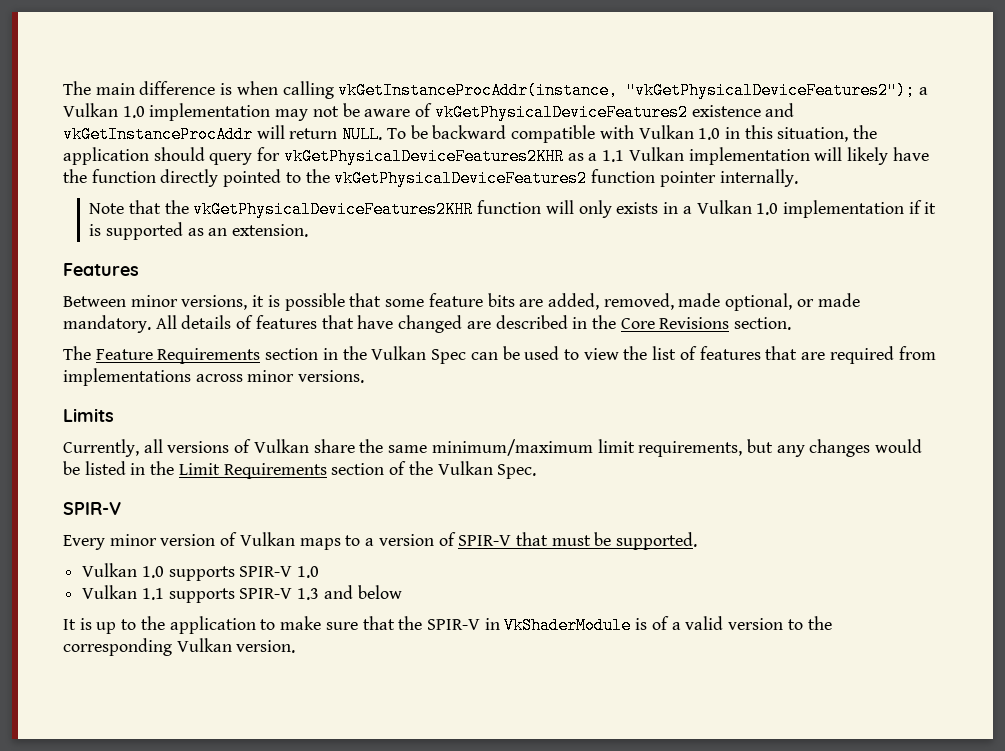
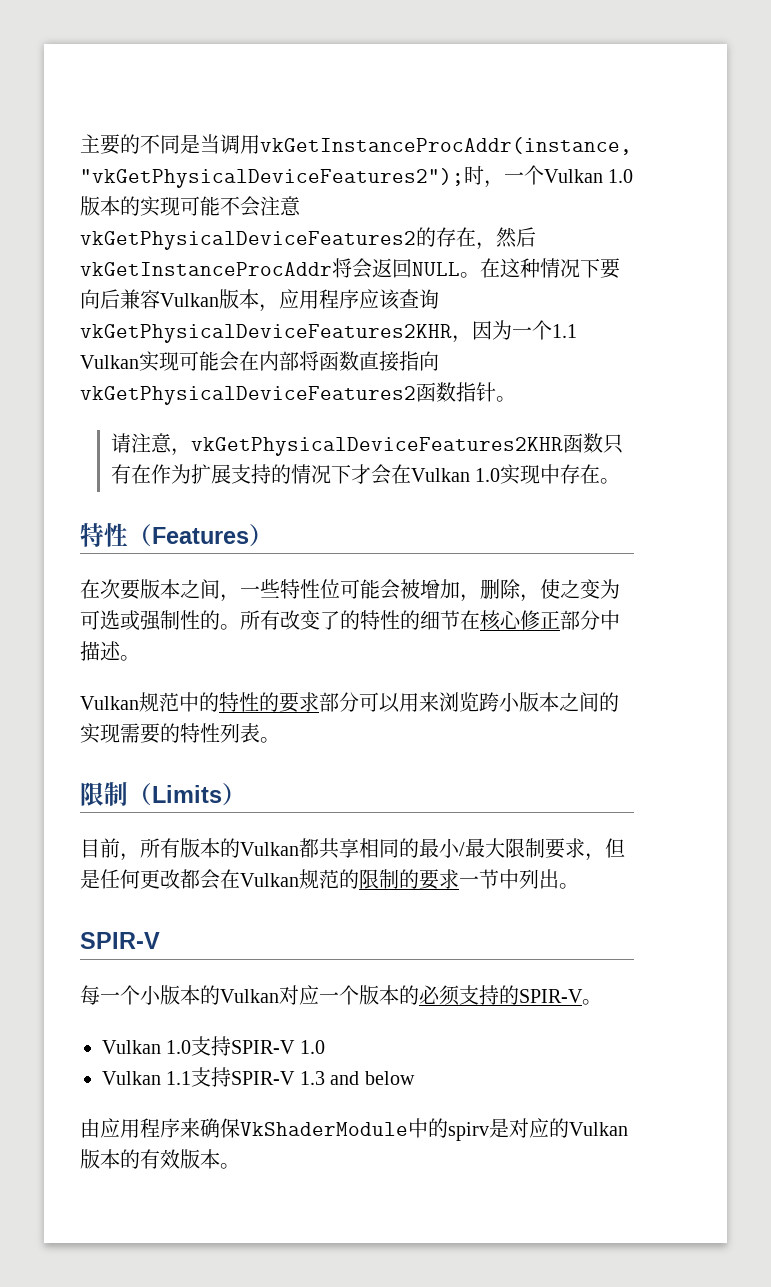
- The main difference is when calling vkGetInstanceProcAddr(instance, "vkGetPhysicalDeviceFeatures2"); a Vulkan 1.0 implementation may not be aware of vkGetPhysicalDeviceFeatures2 existence and vkGetInstanceProcAddr will return NULL. To be backward compatible with Vulkan 1.0 in this situation, the application should query for vkGetPhysicalDeviceFeatures2KHR as a 1.1 Vulkan implementation will likely have the function directly pointed to the vkGetPhysicalDeviceFeatures2 function pointer internally.
- Note that the vkGetPhysicalDeviceFeatures2KHR function will only exists in a Vulkan 1.0 implementation if it is supported as an extension.
- Features
- Between minor versions, it is possible that some feature bits are added, removed, made optional, or made mandatory. All details of features that have changed are described in the Core Revisions section.
- The Feature Requirements section in the Vulkan Spec can be used to view the list of features that are required from implementations across minor versions.
- Limits
- Currently, all versions of Vulkan share the same minimum/maximum limit requirements, but any changes would be listed in the Limit Requirements section of the Vulkan Spec.
+ 主要的不同是当调用vkGetInstanceProcAddr(instance, "vkGetPhysicalDeviceFeatures2");时，一个Vulkan 1.0版本的实现可能不会注意vkGetPhysicalDeviceFeatures2的存在，然后vkGetInstanceProcAddr将会返回NULL。在这种情况下要向后兼容Vulkan版本，应用程序应该查询vkGetPhysicalDeviceFeatures2KHR，因为一个1.1 Vulkan实现可能会在内部将函数直接指向vkGetPhysicalDeviceFeatures2函数指针。
+ 请注意，vkGetPhysicalDeviceFeatures2KHR函数只有在作为扩展支持的情况下才会在Vulkan 1.0实现中存在。
+ 特性（Features）
+ 在次要版本之间，一些特性位可能会被增加，删除，使之变为可选或强制性的。所有改变了的特性的细节在核心修正部分中描述。
+ Vulkan规范中的特性的要求部分可以用来浏览跨小版本之间的实现需要的特性列表。
+ 限制（Limits）
+ 目前，所有版本的Vulkan都共享相同的最小/最大限制要求，但是任何更改都会在Vulkan规范的限制的要求一节中列出。
  SPIR-V
- Every minor version of Vulkan maps to a version of SPIR-V that must be supported.
- Vulkan 1.0 supports SPIR-V 1.0
+ 每一个小版本的Vulkan对应一个版本的必须支持的SPIR-V。
+ Vulkan 1.0支持SPIR-V 1.0
- Vulkan 1.1 supports SPIR-V 1.3 and below
+ Vulkan 1.1支持SPIR-V 1.3 and below
- It is up to the application to make sure that the SPIR-V in VkShaderModule is of a valid version to the corresponding Vulkan version.
+ 由应用程序来确保VkShaderModule中的spirv是对应的Vulkan版本的有效版本。

